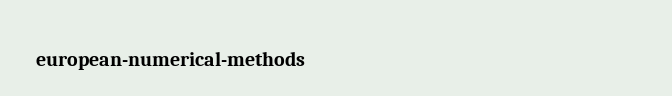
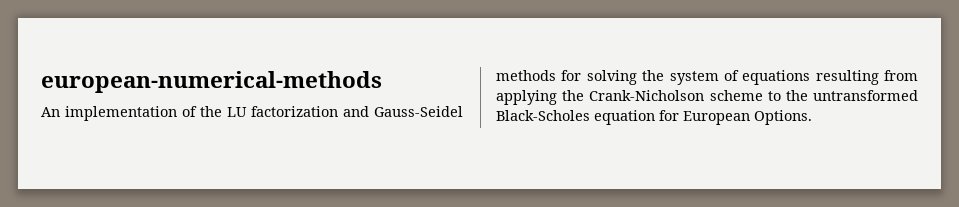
+ An implementation of the LU factorization and Gauss-Seidel methods for solving the system of equations resulting from applying the Crank-Nicholson scheme to the untransformed Black-Scholes equation for European Options.

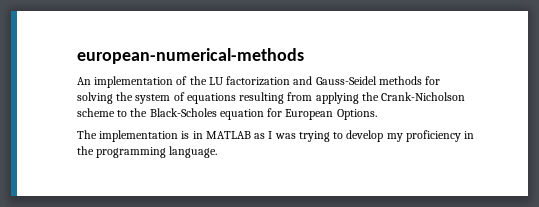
- An implementation of the LU factorization and Gauss-Seidel methods for solving the system of equations resulting from applying the Crank-Nicholson scheme to the untransformed Black-Scholes equation for European Options.
+ An implementation of the LU factorization and Gauss-Seidel methods for solving the system of equations resulting from applying the Crank-Nicholson scheme to the Black-Scholes equation for European Options.
+ The implementation is in MATLAB as I was trying to develop my proficiency in the programming language.

